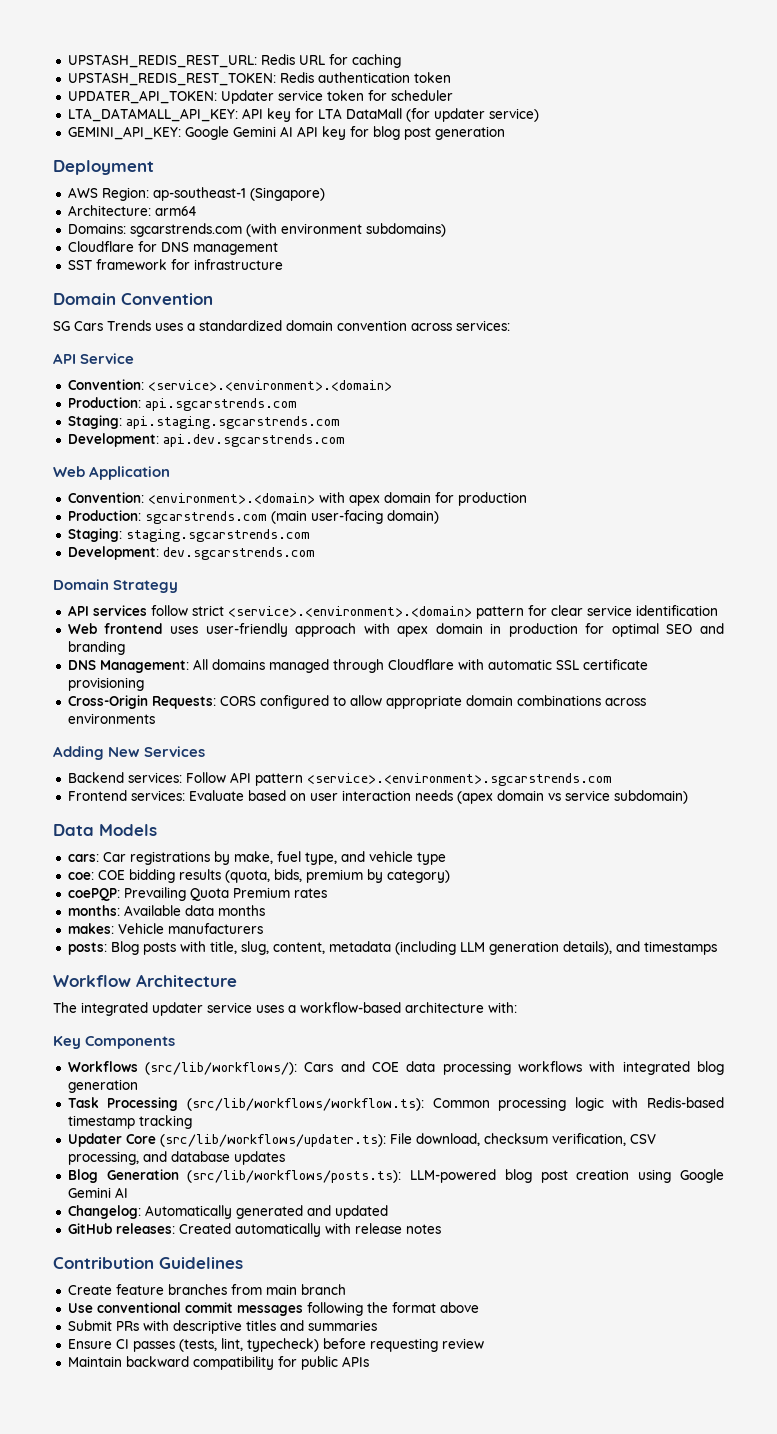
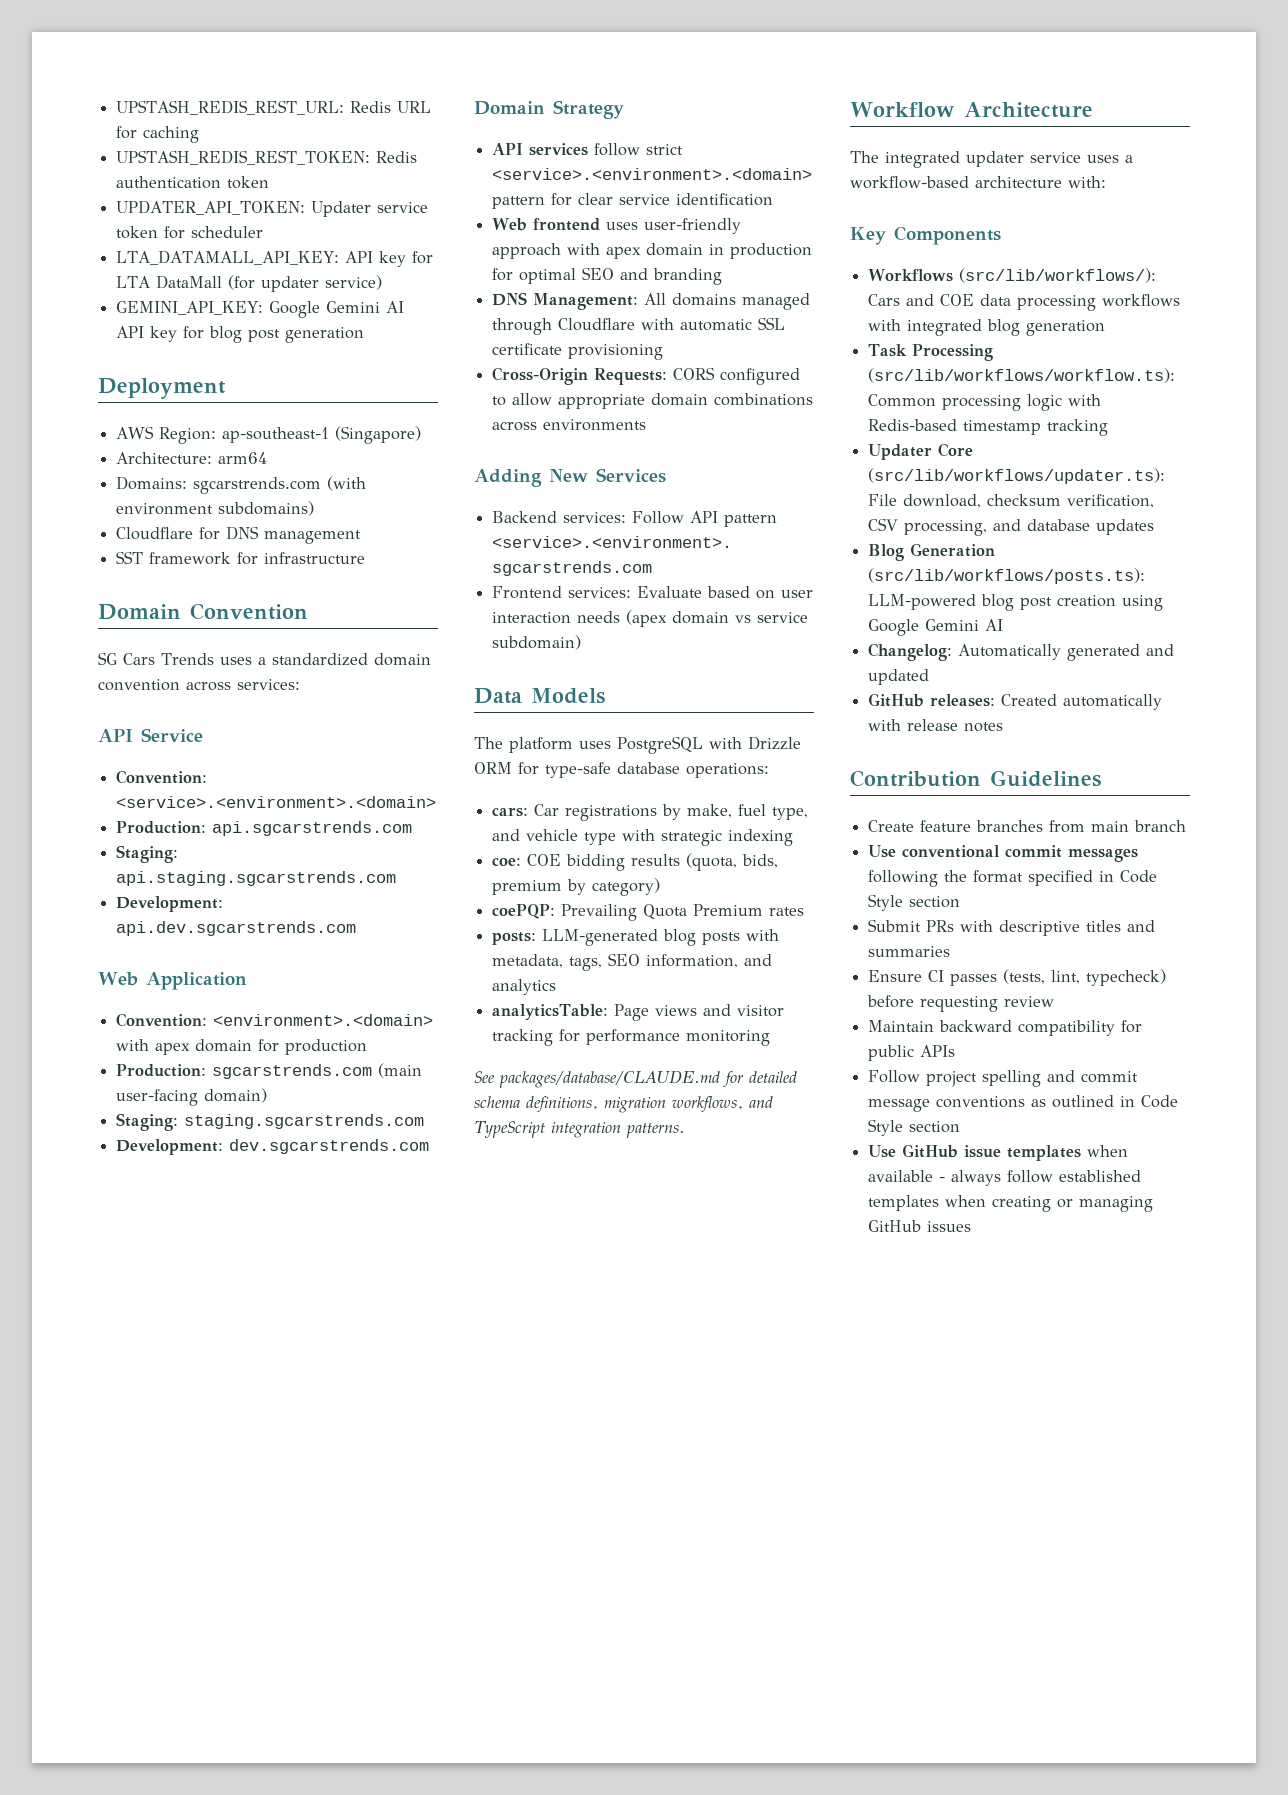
+ The platform uses PostgreSQL with Drizzle ORM for type-safe database operations:
- cars: Car registrations by make, fuel type, and vehicle type
+ cars: Car registrations by make, fuel type, and vehicle type with strategic indexing
- months: Available data months
- makes: Vehicle manufacturers
- posts: Blog posts with title, slug, content, metadata (including LLM generation details), and timestamps
+ posts: LLM-generated blog posts with metadata, tags, SEO information, and analytics
+ analyticsTable: Page views and visitor tracking for performance monitoring
+ See packages/database/CLAUDE.md for detailed schema definitions, migration workflows, and TypeScript integration patterns.
- Use conventional commit messages following the format above
+ Use conventional commit messages following the format specified in Code Style section
+ Follow project spelling and commit message conventions as outlined in Code Style section
+ Use GitHub issue templates when available - always follow established templates when creating or managing GitHub issues

